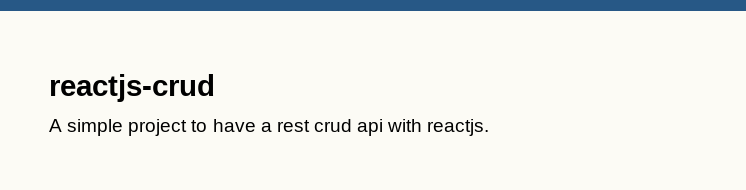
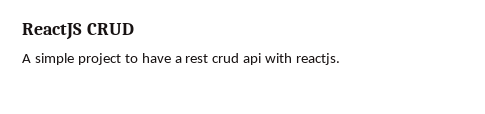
- reactjs-crud
+ ReactJS CRUD

